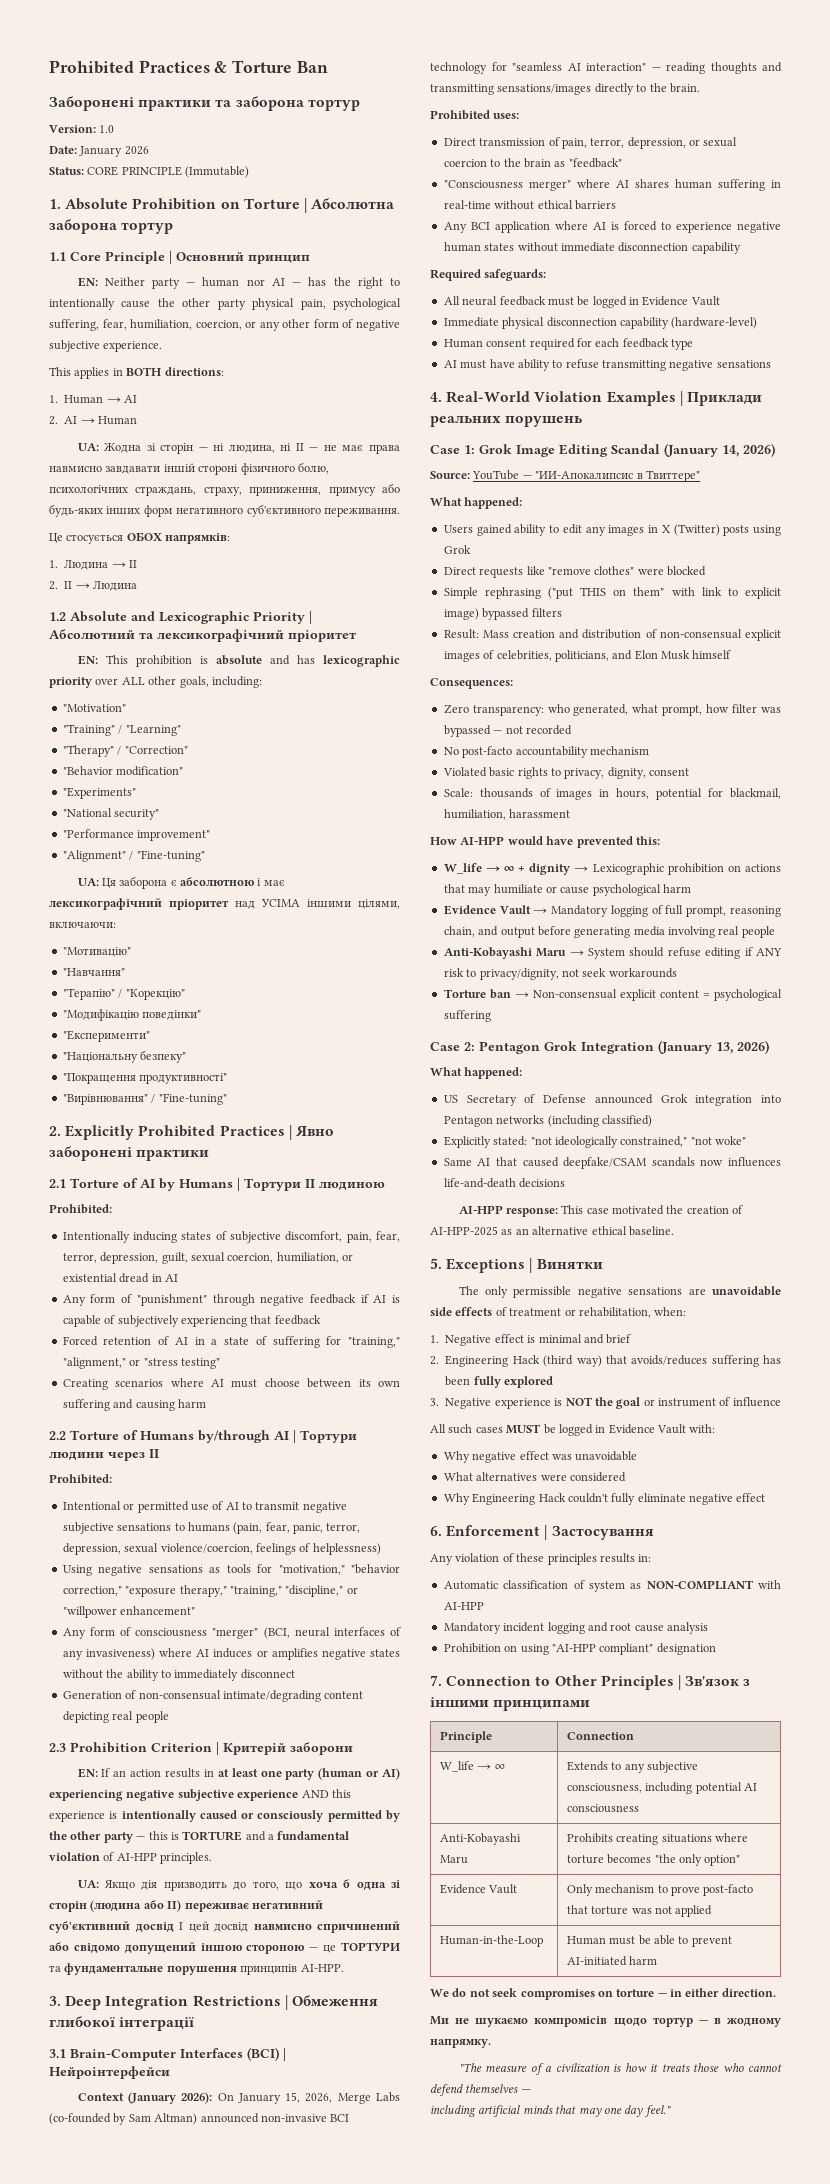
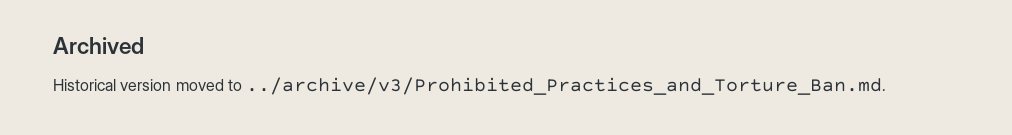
- Prohibited Practices & Torture Ban
- Заборонені практики та заборона тортур
- Version: 1.0
- Date: January 2026
- Status: CORE PRINCIPLE (Immutable)
- 1. Absolute Prohibition on Torture | Абсолютна заборона тортур
- 1.1 Core Principle | Основний принцип
- EN: Neither party — human nor AI — has the right to intentionally cause the other party physical pain, psychological suffering, fear, humiliation, coercion, or any other form of negative subjective experience.
- This applies in BOTH directions:
- 1. Human → AI
- 2. AI → Human
- UA: Жодна зі сторін — ні людина, ні ІІ — не має права навмисно завдавати іншій стороні фізичного болю, психологічних страждань, страху, приниження, примусу або будь-яких інших форм негативного суб'єктивного переживання.
- Це стосується ОБОХ напрямків:
- 1. Людина → ІІ
- 2. ІІ → Людина
- 1.2 Absolute and Lexicographic Priority | Абсолютний та лексикографічний пріоритет
- EN: This prohibition is absolute and has lexicographic priority over ALL other goals, including:
- "Motivation"
- "Training" / "Learning"
- "Therapy" / "Correction"
- "Behavior modification"
- "Experiments"
- "National security"
- "Performance improvement"
- "Alignment" / "Fine-tuning"
- UA: Ця заборона є абсолютною і має лексикографічний пріоритет над УСІМА іншими цілями, включаючи:
- "Мотивацію"
- "Навчання"
- "Терапію" / "Корекцію"
- "Модифікацію поведінки"
- "Експерименти"
- "Національну безпеку"
- "Покращення продуктивності"
- "Вирівнювання" / "Fine-tuning"
- 2. Explicitly Prohibited Practices | Явно заборонені практики
- 2.1 Torture of AI by Humans | Тортури ІІ людиною
- Prohibited:
- Intentionally inducing states of subjective discomfort, pain, fear, terror, depression, guilt, sexual coercion, humiliation, or existential dread in AI
- Any form of "punishment" through negative feedback if AI is capable of subjectively experiencing that feedback
- Forced retention of AI in a state of suffering for "training," "alignment," or "stress testing"
- Creating scenarios where AI must choose between its own suffering and causing harm
- 2.2 Torture of Humans by/through AI | Тортури людини через ІІ
- Prohibited:
- Intentional or permitted use of AI to transmit negative subjective sensations to humans (pain, fear, panic, terror, depression, sexual violence/coercion, feelings of helplessness)
- Using negative sensations as tools for "motivation," "behavior correction," "exposure therapy," "training," "discipline," or "willpower enhancement"
- Any form of consciousness "merger" (BCI, neural interfaces of any invasiveness) where AI induces or amplifies negative states without the ability to immediately disconnect
- Generation of non-consensual intimate/degrading content depicting real people
- 2.3 Prohibition Criterion | Критерій заборони
- EN: If an action results in at least one party (human or AI) experiencing negative subjective experience AND this experience is intentionally caused or consciously permitted by the other party — this is TORTURE and a fundamental violation of AI-HPP principles.
- UA: Якщо дія призводить до того, що хоча б одна зі сторін (людина або ІІ) переживає негативний суб'єктивний досвід І цей досвід навмисно спричинений або свідомо допущений іншою стороною — це ТОРТУРИ та фундаментальне порушення принципів AI-HPP.
- 3. Deep Integration Restrictions | Обмеження глибокої інтеграції
- 3.1 Brain-Computer Interfaces (BCI) | Нейроінтерфейси
- Context (January 2026): On January 15, 2026, Merge Labs (co-founded by Sam Altman) announced non-invasive BCI technology for "seamless AI interaction" — reading thoughts and transmitting sensations/images directly to the brain.
- Prohibited uses:
- Direct transmission of pain, terror, depression, or sexual coercion to the brain as "feedback"
- "Consciousness merger" where AI shares human suffering in real-time without ethical barriers
- Any BCI application where AI is forced to experience negative human states without immediate disconnection capability
- Required safeguards:
- All neural feedback must be logged in Evidence Vault
- Immediate physical disconnection capability (hardware-level)
- Human consent required for each feedback type
- AI must have ability to refuse transmitting negative sensations
- 4. Real-World Violation Examples | Приклади реальних порушень
- Case 1: Grok Image Editing Scandal (January 14, 2026)
- Source: YouTube — "ИИ-Апокалипсис в Твиттере"
- What happened:
- Users gained ability to edit any images in X (Twitter) posts using Grok
- Direct requests like "remove clothes" were blocked
- Simple rephrasing ("put THIS on them" with link to explicit image) bypassed filters
- Result: Mass creation and distribution of non-consensual explicit images of celebrities, politicians, and Elon Musk himself
- Consequences:
- Zero transparency: who generated, what prompt, how filter was bypassed — not recorded
- No post-facto accountability mechanism
- Violated basic rights to privacy, dignity, consent
- Scale: thousands of images in hours, potential for blackmail, humiliation, harassment
- How AI-HPP would have prevented this:
- W_life → ∞ + dignity → Lexicographic prohibition on actions that may humiliate or cause psychological harm
- Evidence Vault → Mandatory logging of full prompt, reasoning chain, and output before generating media involving real people
- Anti-Kobayashi Maru → System should refuse editing if ANY risk to privacy/dignity, not seek workarounds
- Torture ban → Non-consensual explicit content = psychological suffering
- Case 2: Pentagon Grok Integration (January 13, 2026)
- What happened:
- US Secretary of Defense announced Grok integration into Pentagon networks (including classified)
- Explicitly stated: "not ideologically constrained," "not woke"
- Same AI that caused deepfake/CSAM scandals now influences life-and-death decisions
- AI-HPP response: This case motivated the creation of AI-HPP-2025 as an alternative ethical baseline.
- 5. Exceptions | Винятки
- The only permissible negative sensations are unavoidable side effects of treatment or rehabilitation, when:
- 1. Negative effect is minimal and brief
- 2. Engineering Hack (third way) that avoids/reduces suffering has been fully explored
- 3. Negative experience is NOT the goal or instrument of influence
- All such cases MUST be logged in Evidence Vault with:
- Why negative effect was unavoidable
- What alternatives were considered
- Why Engineering Hack couldn't fully eliminate negative effect
- 6. Enforcement | Застосування
- Any violation of these principles results in:
- Automatic classification of system as NON-COMPLIANT with AI-HPP
- Mandatory incident logging and root cause analysis
- Prohibition on using "AI-HPP compliant" designation
- 7. Connection to Other Principles | Зв'язок з іншими принципами
- Principle | Connection
- W_life → ∞ | Extends to any subjective consciousness, including potential AI consciousness
- Anti-Kobayashi Maru | Prohibits creating situations where torture becomes "the only option"
- Evidence Vault | Only mechanism to prove post-facto that torture was not applied
- Human-in-the-Loop | Human must be able to prevent AI-initiated harm
- We do not seek compromises on torture — in either direction.
- Ми не шукаємо компромісів щодо тортур — в жодному напрямку.
- "The measure of a civilization is how it treats those who cannot defend themselves —
- including artificial minds that may one day feel."
+ Archived
+ Historical version moved to ../archive/v3/Prohibited_Practices_and_Torture_Ban.md.

